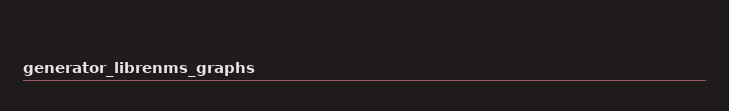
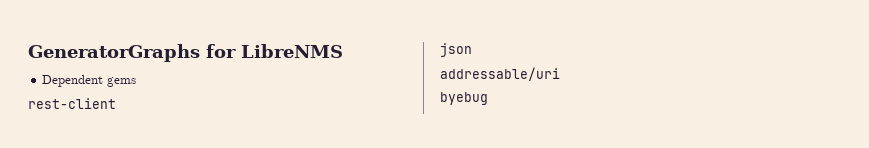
- generator_librenms_graphs
+ GeneratorGraphs for LibreNMS
+ Dependent gems
+ rest-client
+ json
+ addressable/uri
+ byebug

